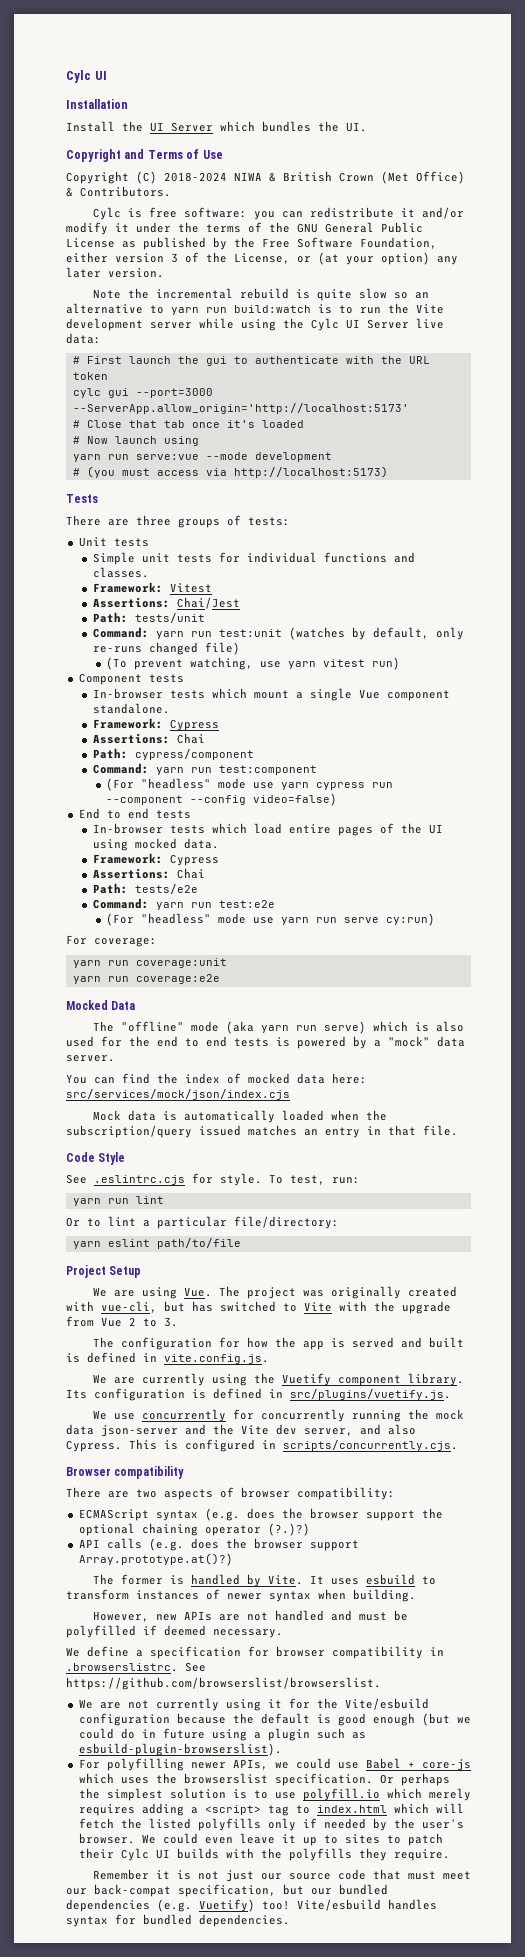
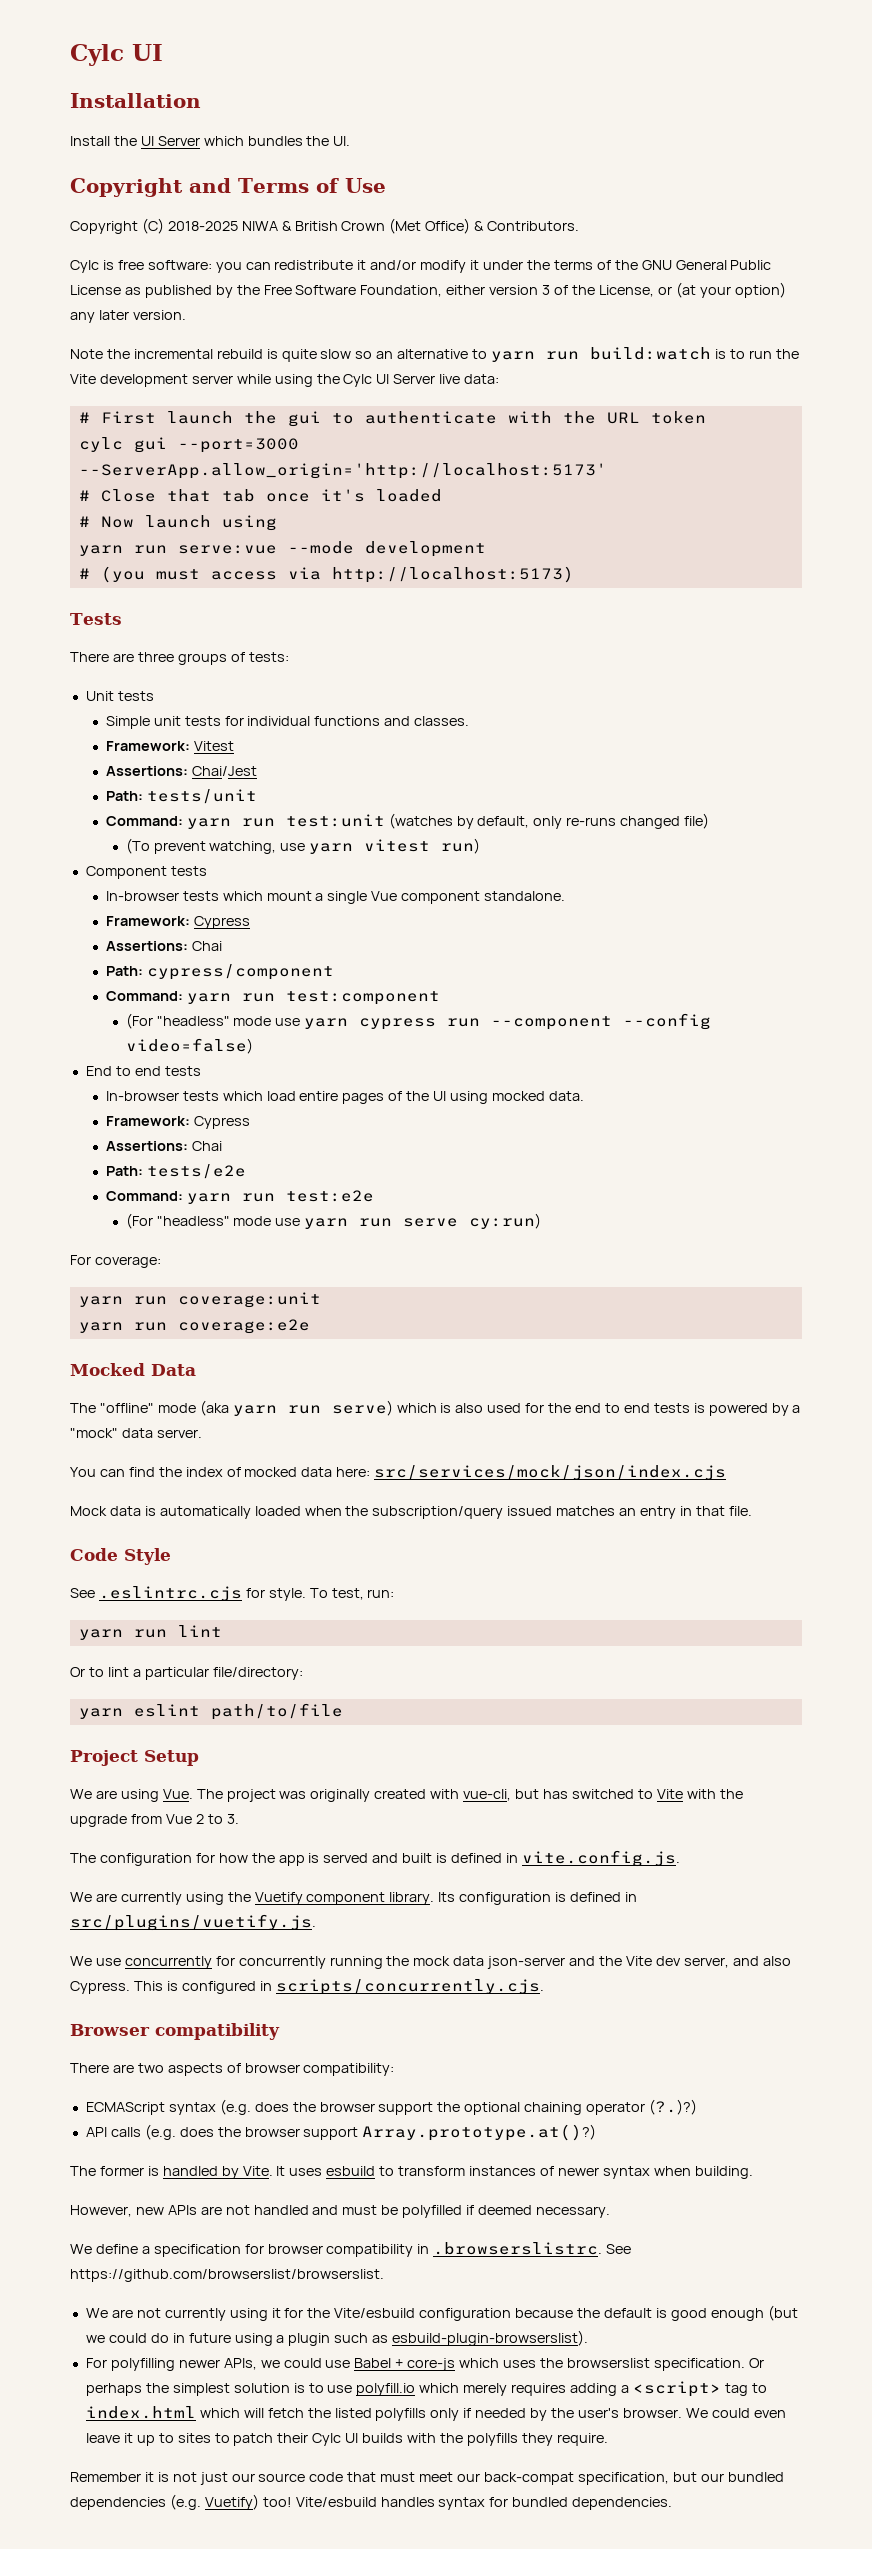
- Copyright (C) 2018-2024 NIWA & British Crown (Met Office) & Contributors.
+ Copyright (C) 2018-2025 NIWA & British Crown (Met Office) & Contributors.

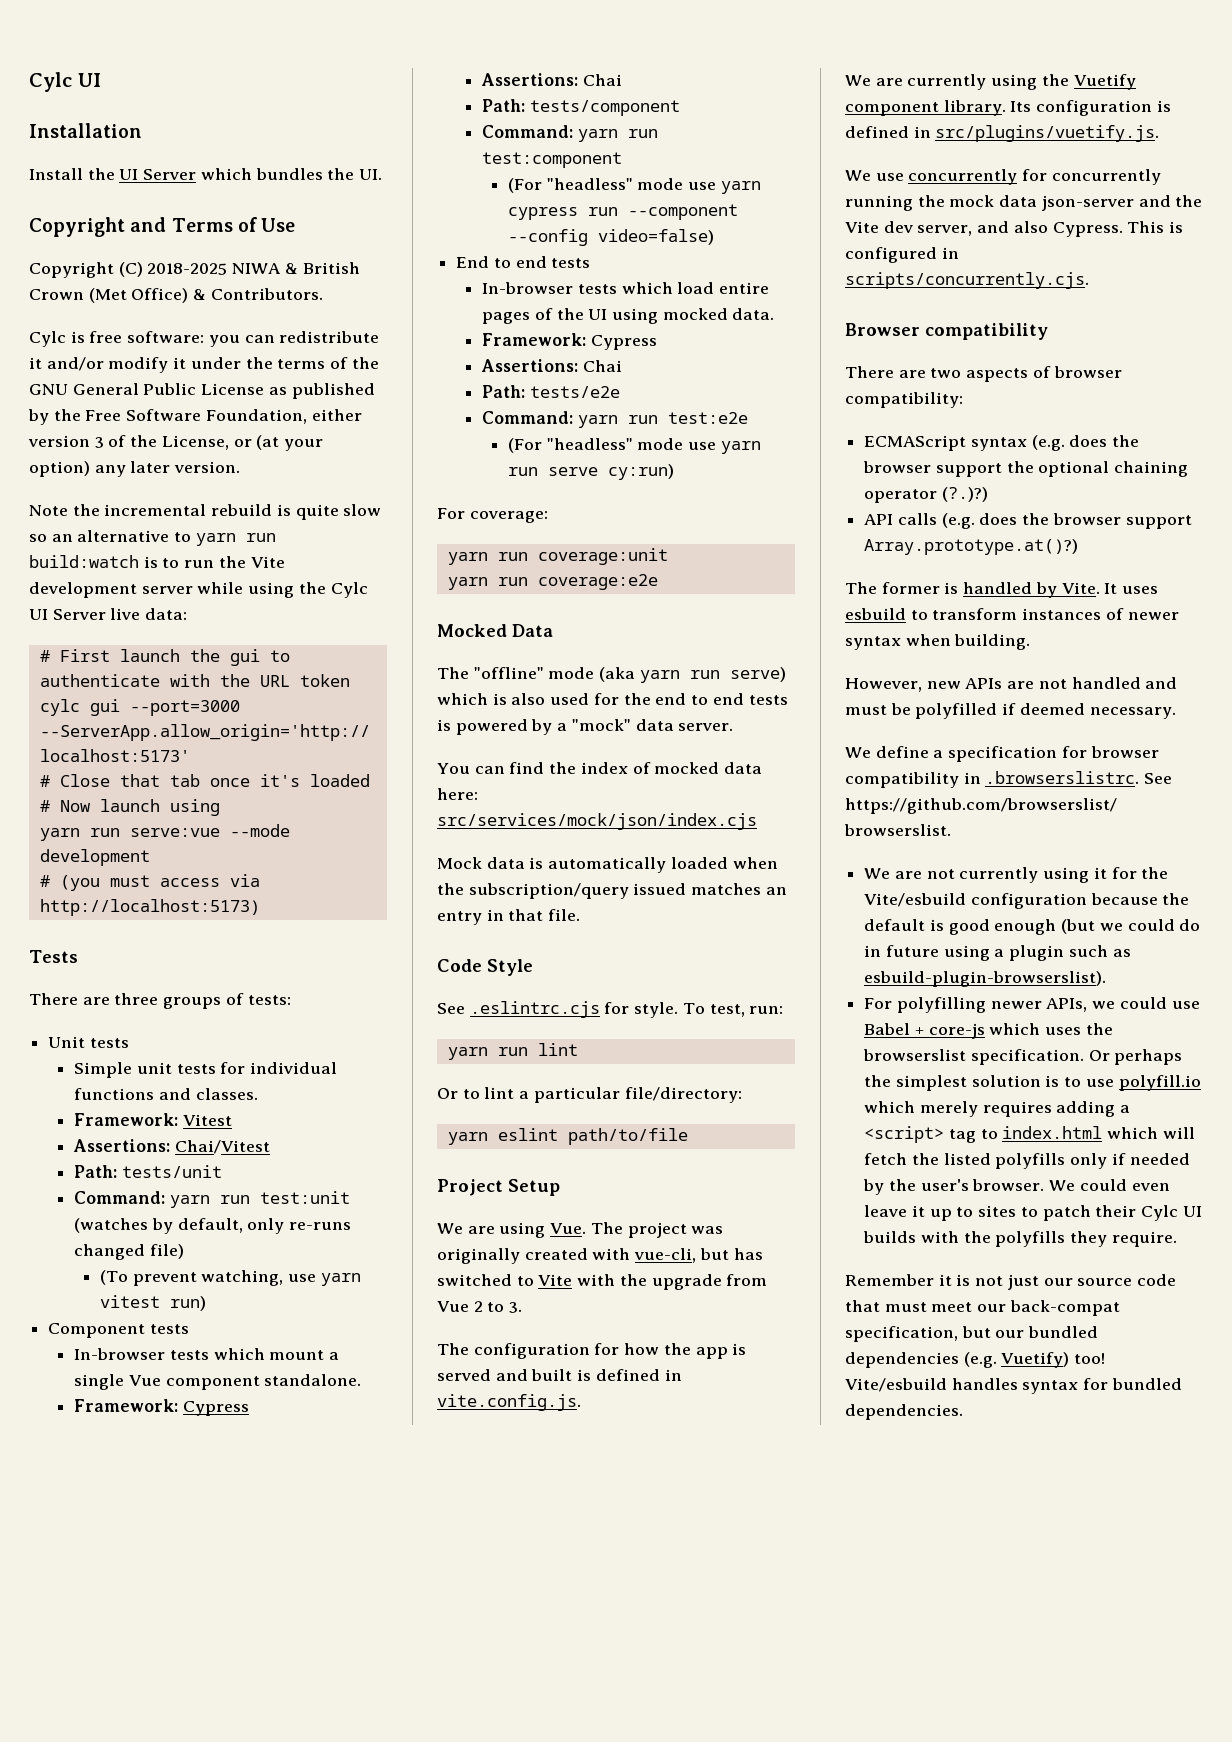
- Assertions: Chai/Jest
+ Assertions: Chai/Vitest
- Path: cypress/component
+ Path: tests/component

